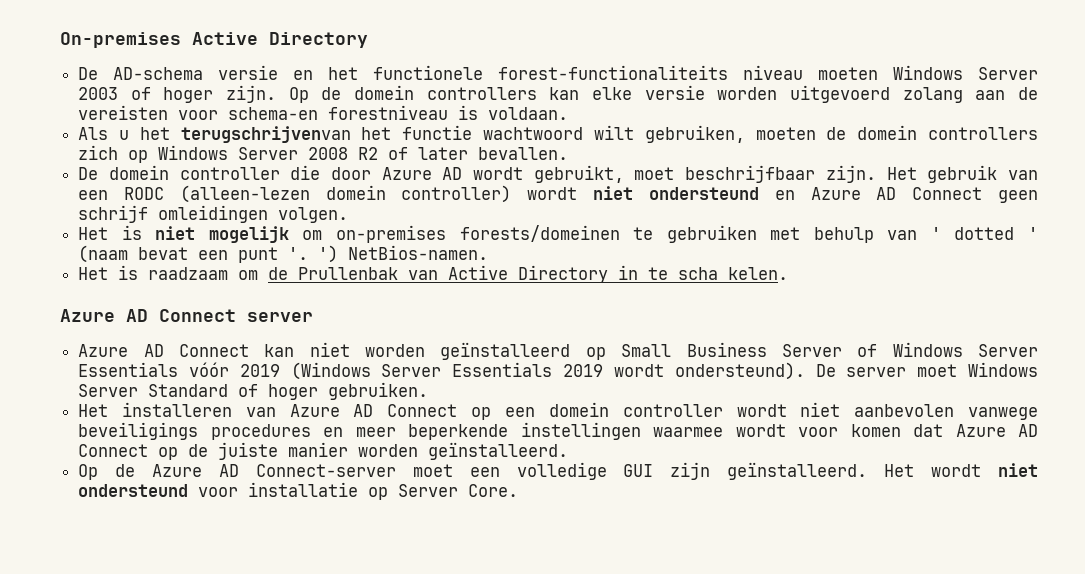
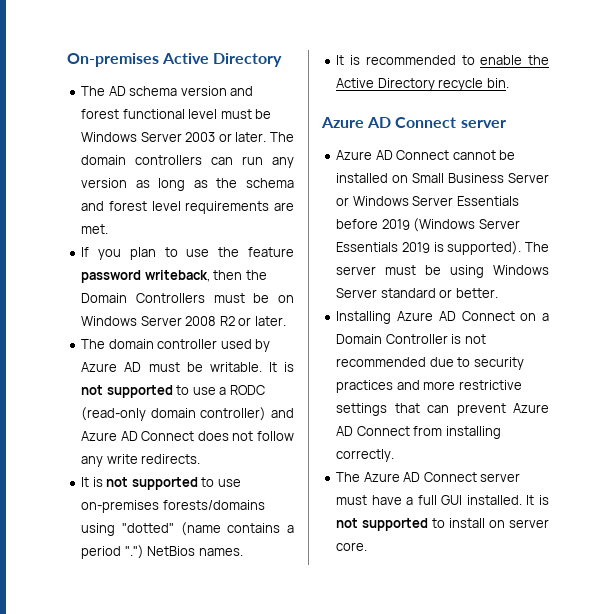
- De AD-schema versie en het functionele forest-functionaliteits niveau moeten Windows Server 2003 of hoger zijn. Op de domein controllers kan elke versie worden uitgevoerd zolang aan de vereisten voor schema-en forestniveau is voldaan.
- Als u het terugschrijvenvan het functie wachtwoord wilt gebruiken, moeten de domein controllers zich op Windows Server 2008 R2 of later bevallen.
- De domein controller die door Azure AD wordt gebruikt, moet beschrijfbaar zijn. Het gebruik van een RODC (alleen-lezen domein controller) wordt niet ondersteund en Azure AD Connect geen schrijf omleidingen volgen.
- Het is niet mogelijk om on-premises forests/domeinen te gebruiken met behulp van ' dotted ' (naam bevat een punt '. ') NetBios-namen.
- Het is raadzaam om de Prullenbak van Active Directory in te scha kelen.
+ The AD schema version and forest functional level must be Windows Server 2003 or later. The domain controllers can run any version as long as the schema and forest level requirements are met.
+ If you plan to use the feature password writeback, then the Domain Controllers must be on Windows Server 2008 R2 or later.
+ The domain controller used by Azure AD must be writable. It is not supported to use a RODC (read-only domain controller) and Azure AD Connect does not follow any write redirects.
+ It is not supported to use on-premises forests/domains using "dotted" (name contains a period ".") NetBios names.
+ It is recommended to enable the Active Directory recycle bin.
- Azure AD Connect kan niet worden geïnstalleerd op Small Business Server of Windows Server Essentials vóór 2019 (Windows Server Essentials 2019 wordt ondersteund). De server moet Windows Server Standard of hoger gebruiken.
- Het installeren van Azure AD Connect op een domein controller wordt niet aanbevolen vanwege beveiligings procedures en meer beperkende instellingen waarmee wordt voor komen dat Azure AD Connect op de juiste manier worden geïnstalleerd.
- Op de Azure AD Connect-server moet een volledige GUI zijn geïnstalleerd. Het wordt niet ondersteund voor installatie op Server Core.
+ Azure AD Connect cannot be installed on Small Business Server or Windows Server Essentials before 2019 (Windows Server Essentials 2019 is supported). The server must be using Windows Server standard or better.
+ Installing Azure AD Connect on a Domain Controller is not recommended due to security practices and more restrictive settings that can prevent Azure AD Connect from installing correctly.
+ The Azure AD Connect server must have a full GUI installed. It is not supported to install on server core.

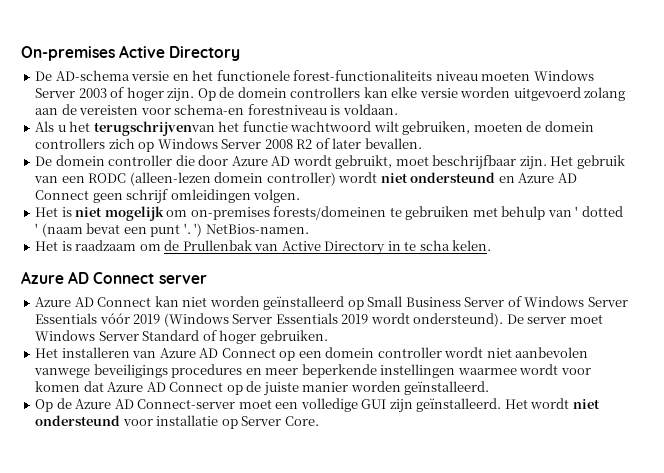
- The AD schema version and forest functional level must be Windows Server 2003 or later. The domain controllers can run any version as long as the schema and forest level requirements are met.
- If you plan to use the feature password writeback, then the Domain Controllers must be on Windows Server 2008 R2 or later.
- The domain controller used by Azure AD must be writable. It is not supported to use a RODC (read-only domain controller) and Azure AD Connect does not follow any write redirects.
- It is not supported to use on-premises forests/domains using "dotted" (name contains a period ".") NetBios names.
- It is recommended to enable the Active Directory recycle bin.
+ De AD-schema versie en het functionele forest-functionaliteits niveau moeten Windows Server 2003 of hoger zijn. Op de domein controllers kan elke versie worden uitgevoerd zolang aan de vereisten voor schema-en forestniveau is voldaan.
+ Als u het terugschrijvenvan het functie wachtwoord wilt gebruiken, moeten de domein controllers zich op Windows Server 2008 R2 of later bevallen.
+ De domein controller die door Azure AD wordt gebruikt, moet beschrijfbaar zijn. Het gebruik van een RODC (alleen-lezen domein controller) wordt niet ondersteund en Azure AD Connect geen schrijf omleidingen volgen.
+ Het is niet mogelijk om on-premises forests/domeinen te gebruiken met behulp van ' dotted ' (naam bevat een punt '. ') NetBios-namen.
+ Het is raadzaam om de Prullenbak van Active Directory in te scha kelen.
- Azure AD Connect cannot be installed on Small Business Server or Windows Server Essentials before 2019 (Windows Server Essentials 2019 is supported). The server must be using Windows Server standard or better.
- Installing Azure AD Connect on a Domain Controller is not recommended due to security practices and more restrictive settings that can prevent Azure AD Connect from installing correctly.
- The Azure AD Connect server must have a full GUI installed. It is not supported to install on server core.
+ Azure AD Connect kan niet worden geïnstalleerd op Small Business Server of Windows Server Essentials vóór 2019 (Windows Server Essentials 2019 wordt ondersteund). De server moet Windows Server Standard of hoger gebruiken.
+ Het installeren van Azure AD Connect op een domein controller wordt niet aanbevolen vanwege beveiligings procedures en meer beperkende instellingen waarmee wordt voor komen dat Azure AD Connect op de juiste manier worden geïnstalleerd.
+ Op de Azure AD Connect-server moet een volledige GUI zijn geïnstalleerd. Het wordt niet ondersteund voor installatie op Server Core.

